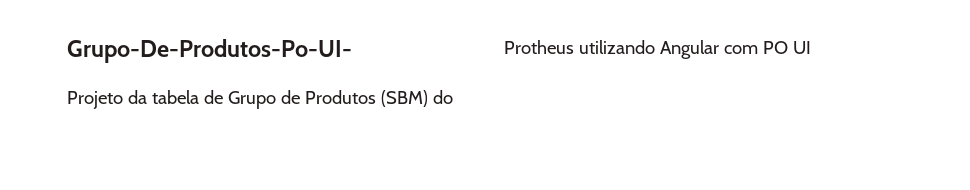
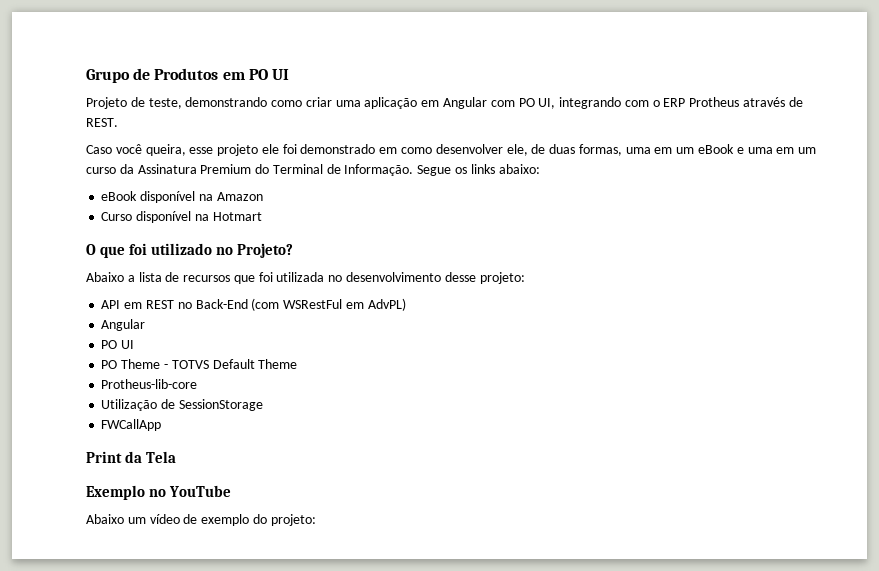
- Grupo-De-Produtos-Po-UI-
- Projeto da tabela de Grupo de Produtos (SBM) do Protheus utilizando Angular com PO UI
+ Grupo de Produtos em PO UI
+ Projeto de teste, demonstrando como criar uma aplicação em Angular com PO UI, integrando com o ERP Protheus através de REST.
+ Caso você queira, esse projeto ele foi demonstrado em como desenvolver ele, de duas formas, uma em um eBook e uma em um curso da Assinatura Premium do Terminal de Informação. Segue os links abaixo:
+ eBook disponível na Amazon
+ Curso disponível na Hotmart
+ O que foi utilizado no Projeto?
+ Abaixo a lista de recursos que foi utilizada no desenvolvimento desse projeto:
+ API em REST no Back-End (com WSRestFul em AdvPL)
+ Angular
+ PO UI
+ PO Theme - TOTVS Default Theme
+ Protheus-lib-core
+ Utilização de SessionStorage
+ FWCallApp
+ Print da Tela
+ Exemplo no YouTube
+ Abaixo um vídeo de exemplo do projeto:

